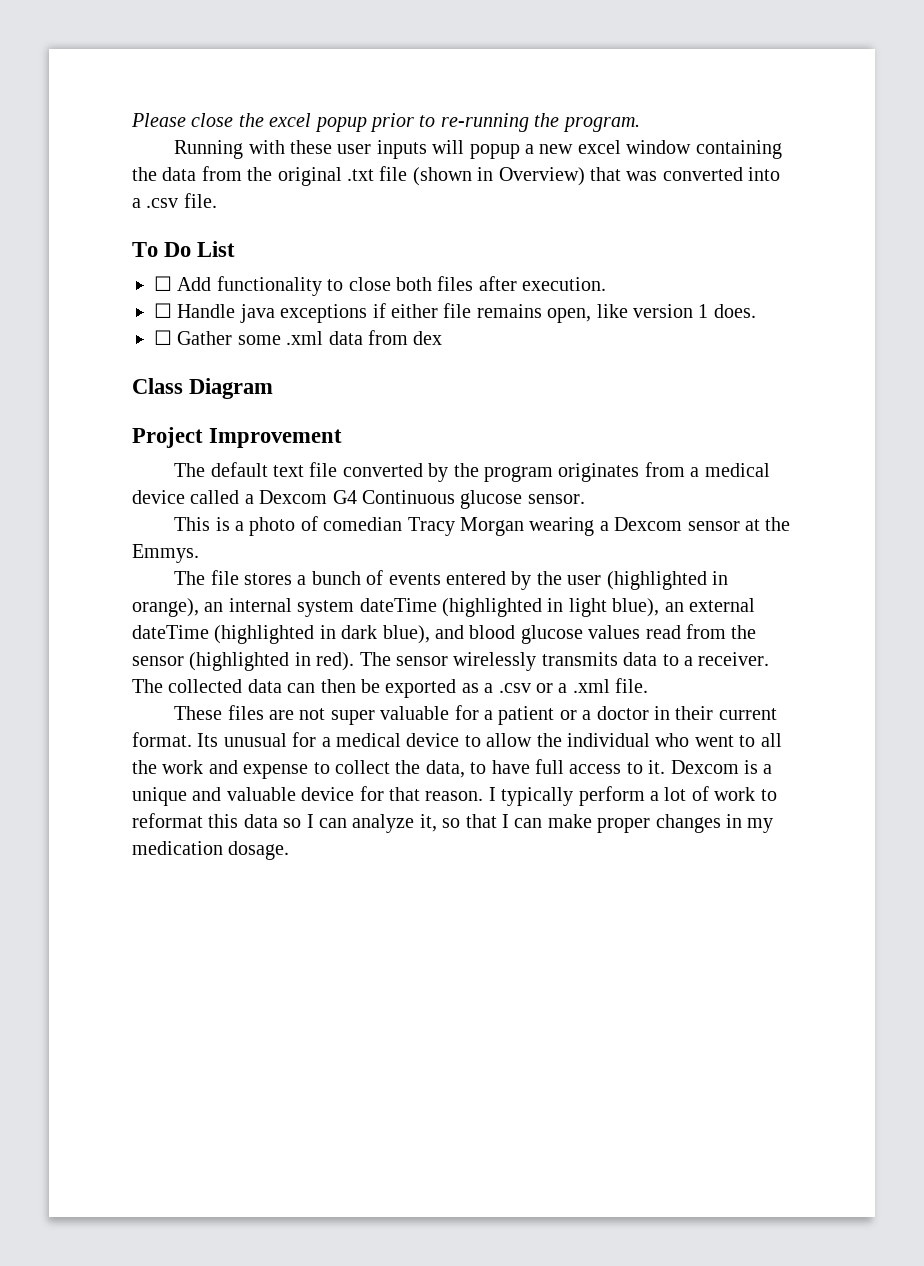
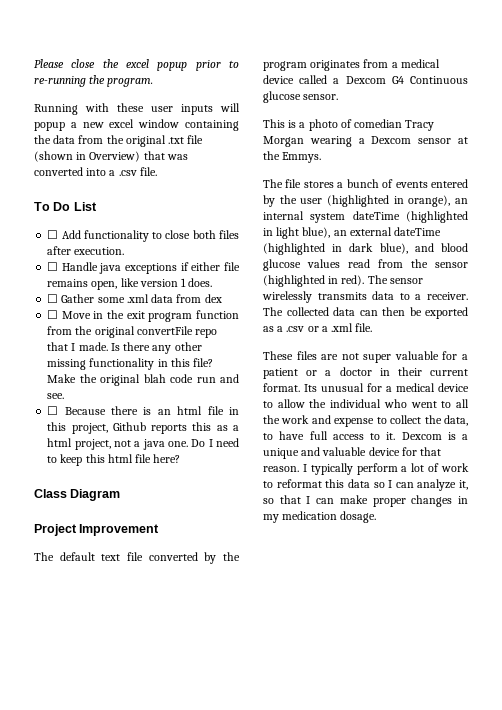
+ ☐ Move in the exit program function from the original convertFile repo that I made. Is there any other missing functionality in this file? Make the original blah code run and see.
+ ☐ Because there is an html file in this project, Github reports this as a html project, not a java one. Do I need to keep this html file here?

